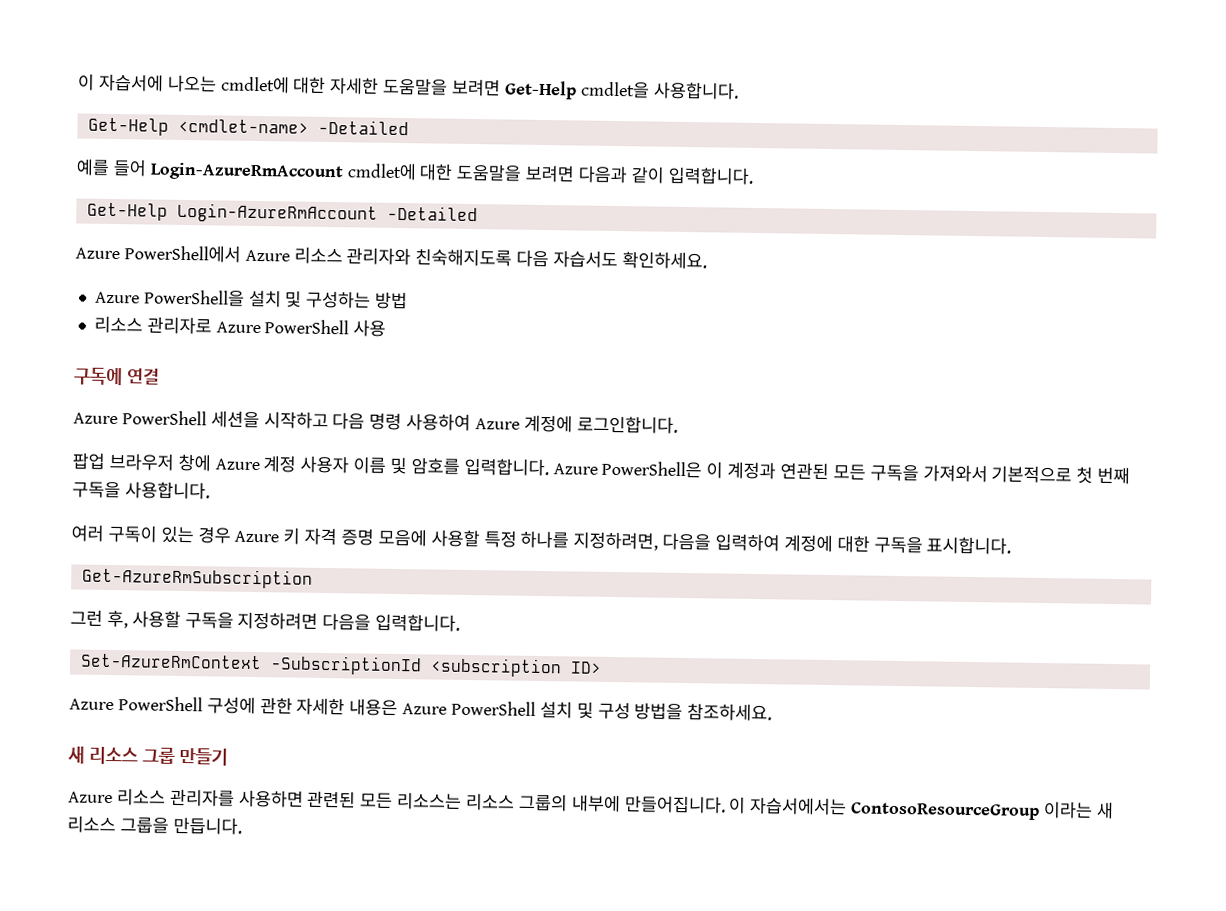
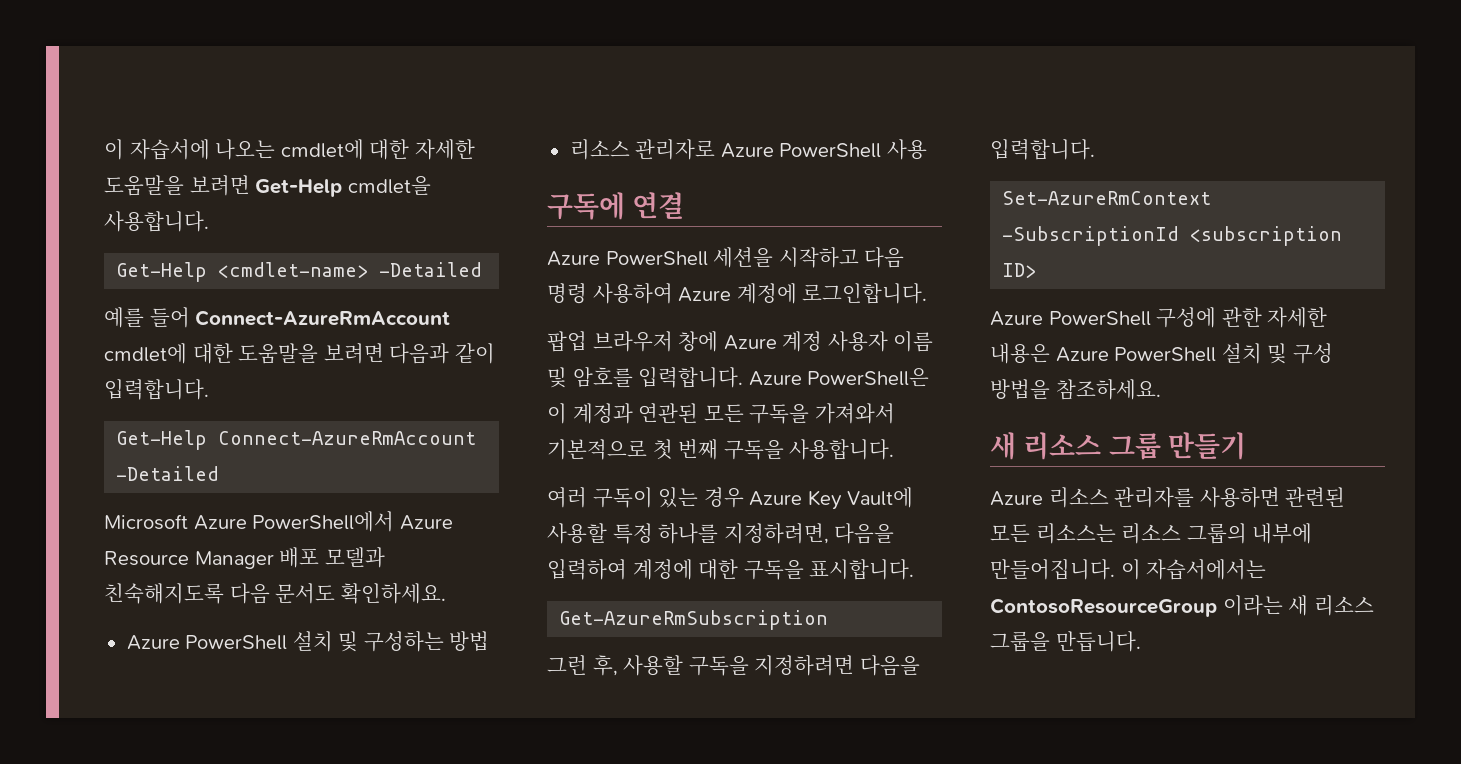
- 예를 들어 Login-AzureRmAccount cmdlet에 대한 도움말을 보려면 다음과 같이 입력합니다.
+ 예를 들어 Connect-AzureRmAccount cmdlet에 대한 도움말을 보려면 다음과 같이 입력합니다.
- Get-Help Login-AzureRmAccount -Detailed
- Azure PowerShell에서 Azure 리소스 관리자와 친숙해지도록 다음 자습서도 확인하세요.
+ Get-Help Connect-AzureRmAccount -Detailed
+ Microsoft Azure PowerShell에서 Azure Resource Manager 배포 모델과 친숙해지도록 다음 문서도 확인하세요.
- Azure PowerShell을 설치 및 구성하는 방법
+ Azure PowerShell 설치 및 구성하는 방법
- 여러 구독이 있는 경우 Azure 키 자격 증명 모음에 사용할 특정 하나를 지정하려면, 다음을 입력하여 계정에 대한 구독을 표시합니다.
+ 여러 구독이 있는 경우 Azure Key Vault에 사용할 특정 하나를 지정하려면, 다음을 입력하여 계정에 대한 구독을 표시합니다.

